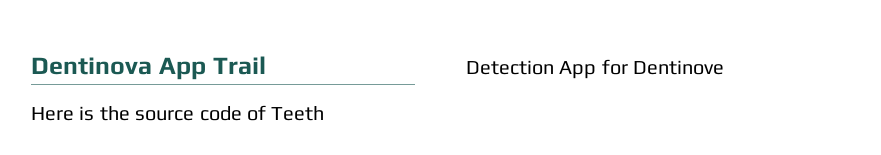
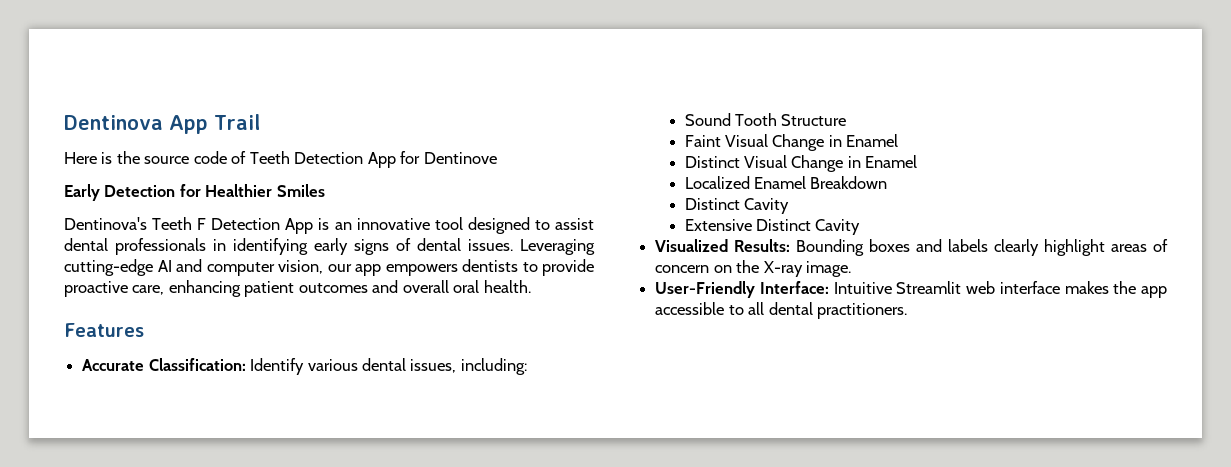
+ Early Detection for Healthier Smiles
+ Dentinova's Teeth F Detection App is an innovative tool designed to assist dental professionals in identifying early signs of dental issues. Leveraging cutting-edge AI and computer vision, our app empowers dentists to provide proactive care, enhancing patient outcomes and overall oral health.
+ Features
+ Accurate Classification: Identify various dental issues, including:
+ Sound Tooth Structure
+ Faint Visual Change in Enamel
+ Distinct Visual Change in Enamel
+ Localized Enamel Breakdown
+ Distinct Cavity
+ Extensive Distinct Cavity
+ Visualized Results: Bounding boxes and labels clearly highlight areas of concern on the X-ray image.
+ User-Friendly Interface: Intuitive Streamlit web interface makes the app accessible to all dental practitioners.

